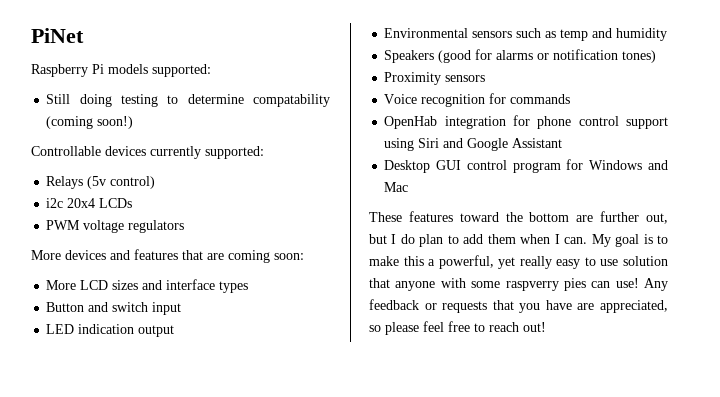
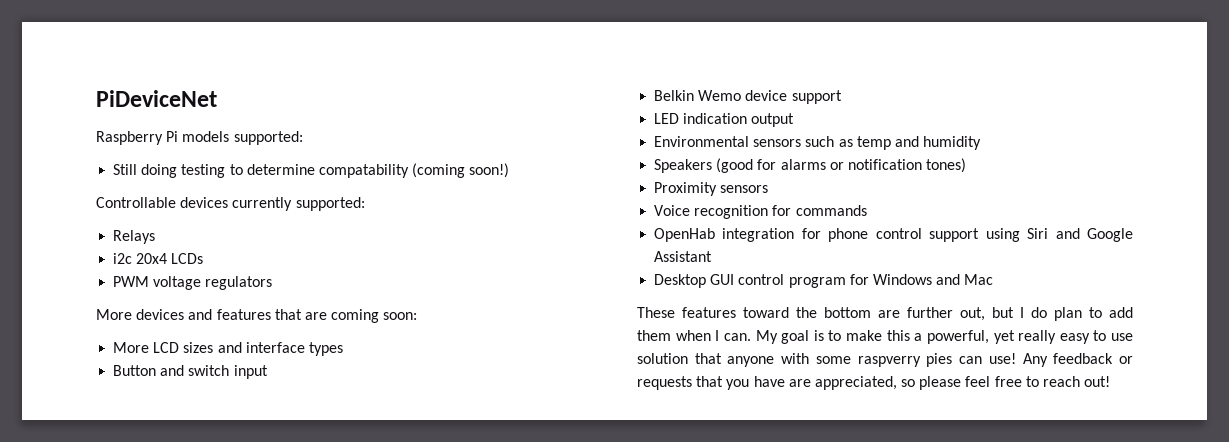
- PiNet
+ PiDeviceNet
- Relays (5v control)
+ Relays
+ Belkin Wemo device support

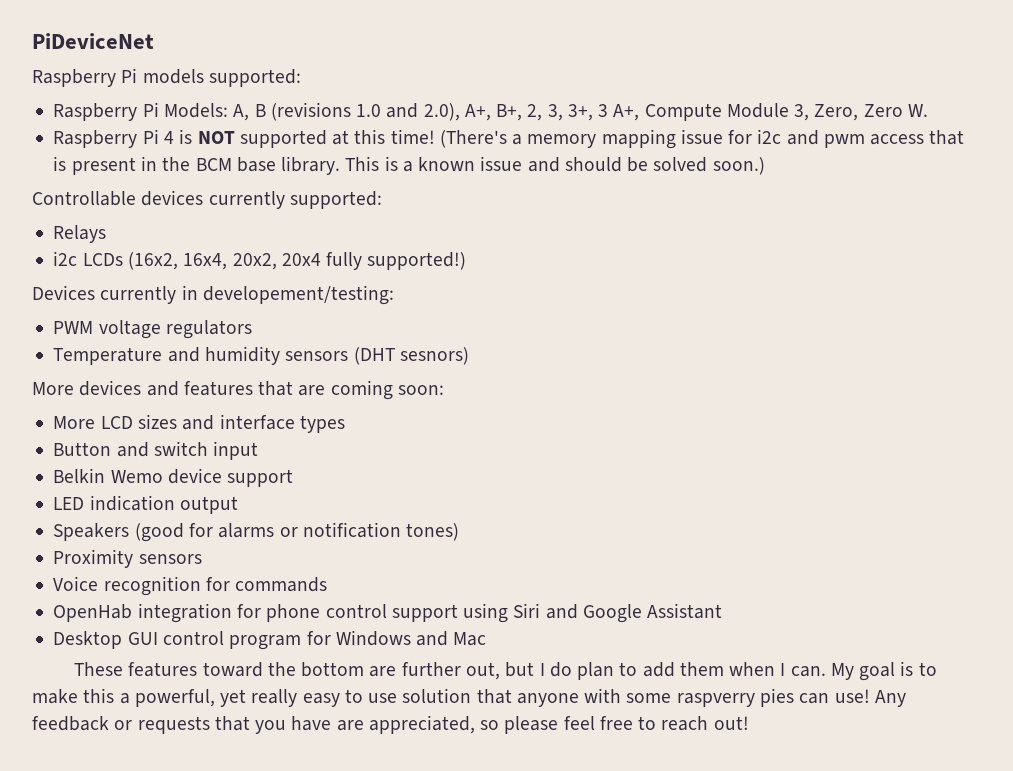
- Still doing testing to determine compatability (coming soon!)
+ Raspberry Pi Models: A, B (revisions 1.0 and 2.0), A+, B+, 2, 3, 3+, 3 A+, Compute Module 3, Zero, Zero W.
+ Raspberry Pi 4 is NOT supported at this time! (There's a memory mapping issue for i2c and pwm access that is present in the BCM base library. This is a known issue and should be solved soon.)
- i2c 20x4 LCDs
+ i2c LCDs (16x2, 16x4, 20x2, 20x4 fully supported!)
+ Devices currently in developement/testing:
  PWM voltage regulators
+ Temperature and humidity sensors (DHT sesnors)
- Environmental sensors such as temp and humidity

